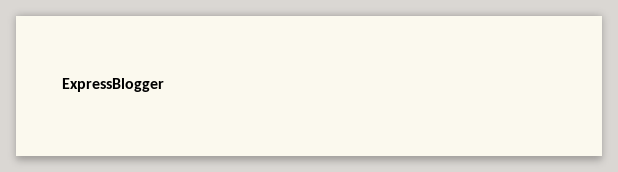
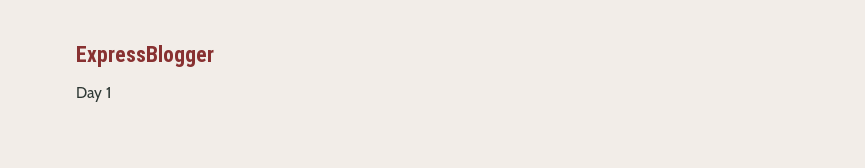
+ Day 1

